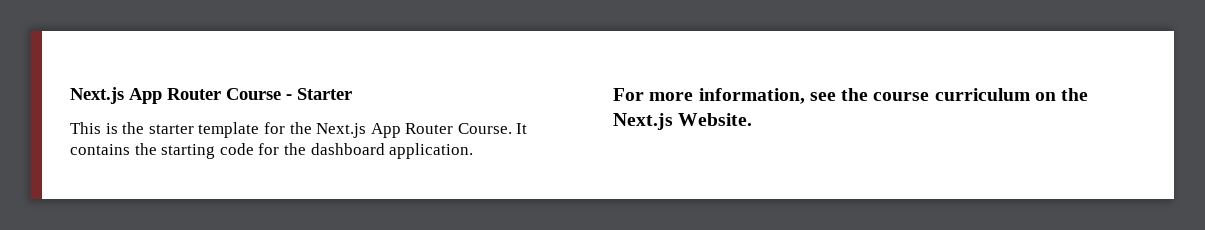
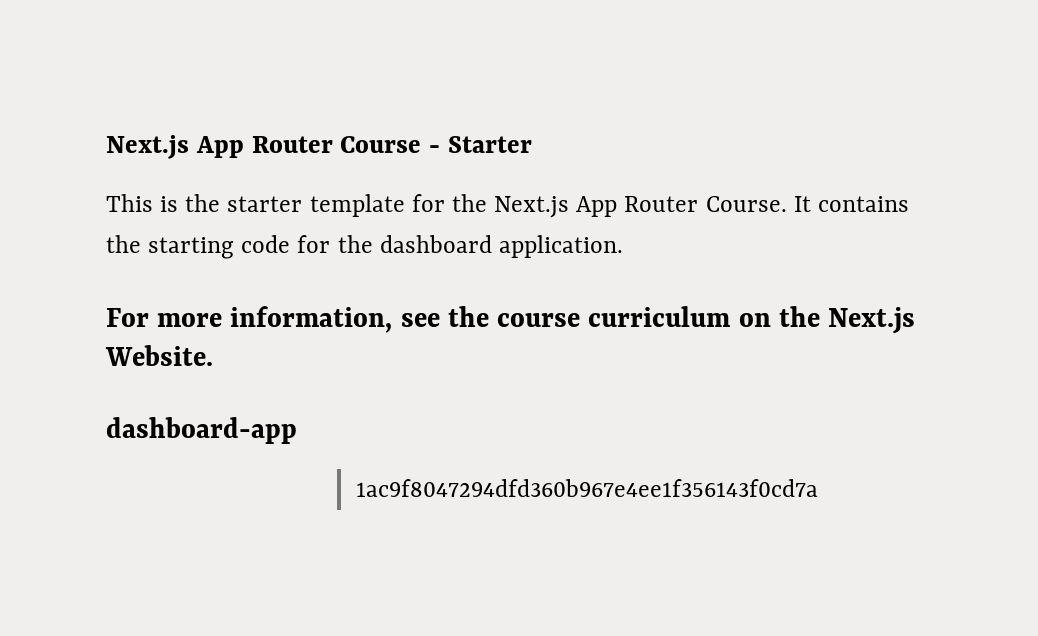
+ dashboard-app
+ 1ac9f8047294dfd360b967e4ee1f356143f0cd7a

